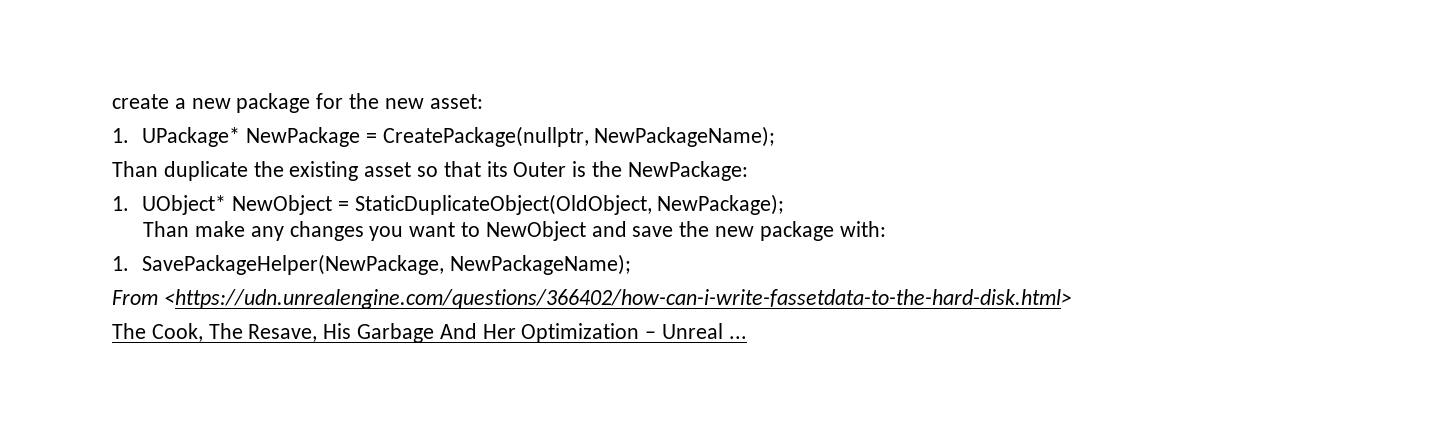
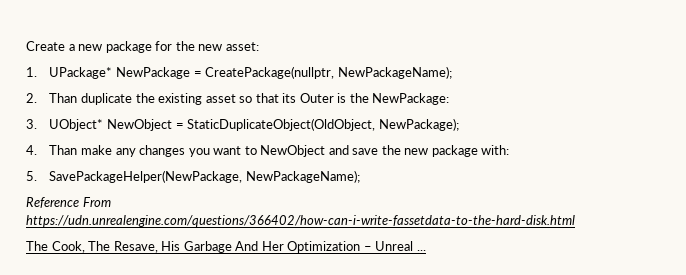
- create a new package for the new asset:
+ Create a new package for the new asset:
- Than duplicate the existing asset so that its Outer is the NewPackage:
+ 2. Than duplicate the existing asset so that its Outer is the NewPackage:
- 1. UObject* NewObject = StaticDuplicateObject(OldObject, NewPackage);
+ 3. UObject* NewObject = StaticDuplicateObject(OldObject, NewPackage);
- Than make any changes you want to NewObject and save the new package with:
+ 4. Than make any changes you want to NewObject and save the new package with:
- 1. SavePackageHelper(NewPackage, NewPackageName);
+ 5. SavePackageHelper(NewPackage, NewPackageName);
- From <https://udn.unrealengine.com/questions/366402/how-can-i-write-fassetdata-to-the-hard-disk.html>
+ Reference From https://udn.unrealengine.com/questions/366402/how-can-i-write-fassetdata-to-the-hard-disk.html

